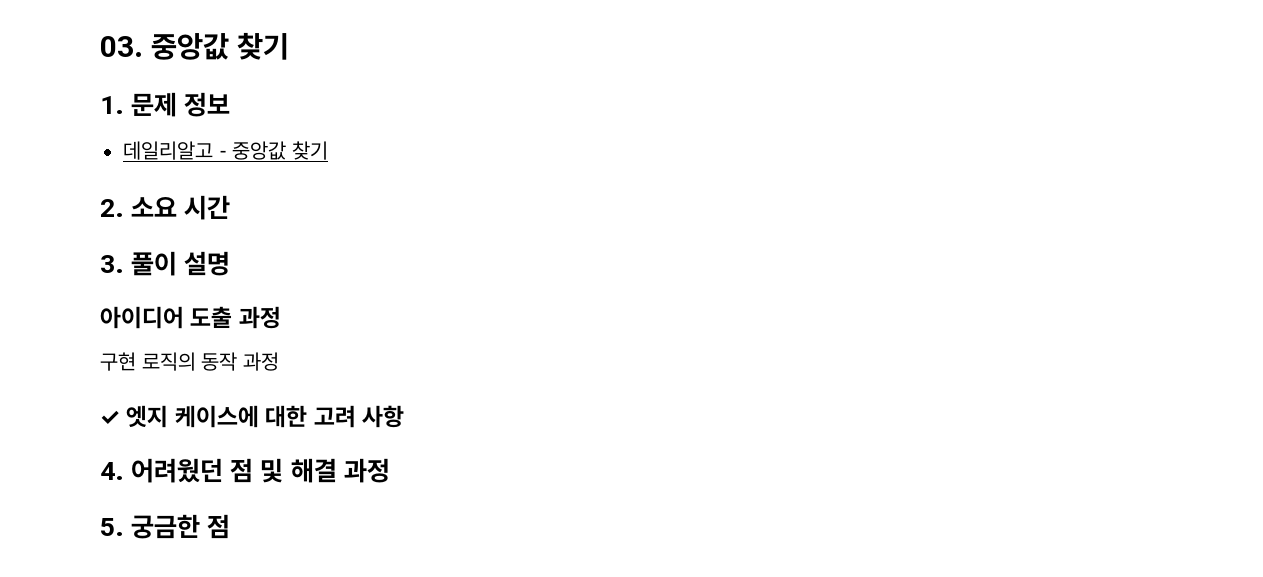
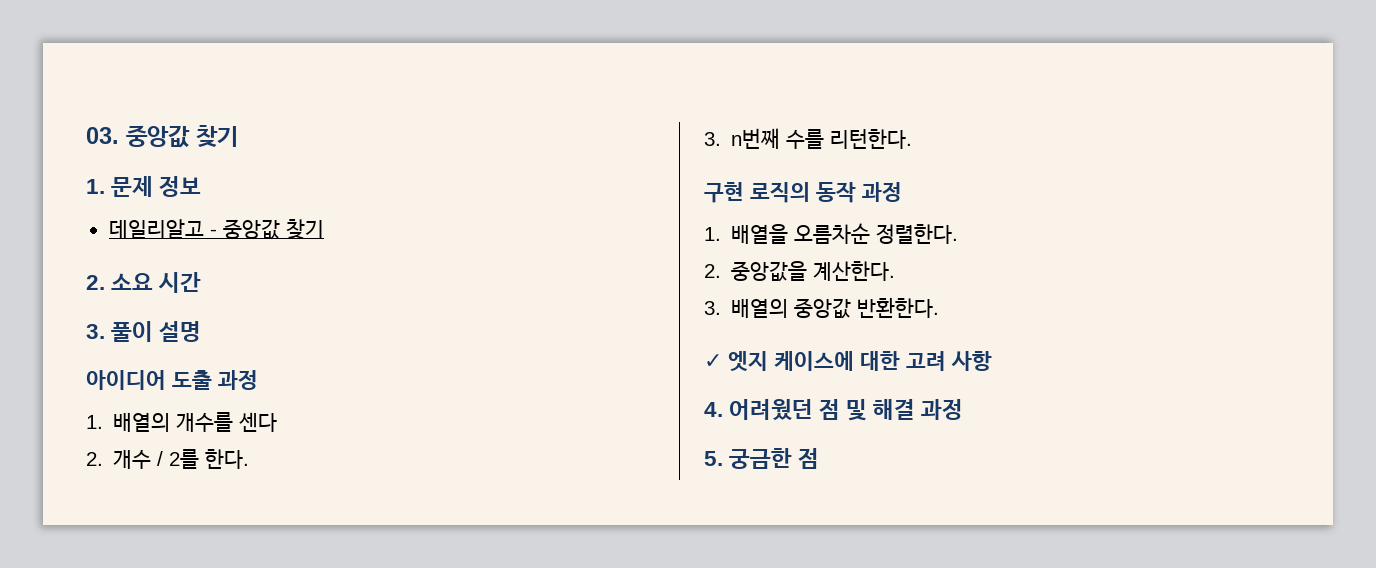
+ 1. 배열의 개수를 센다
+ 2. 개수 / 2를 한다.
+ 3. n번째 수를 리턴한다.
  구현 로직의 동작 과정
+ 1. 배열을 오름차순 정렬한다.
+ 2. 중앙값을 계산한다.
+ 3. 배열의 중앙값 반환한다.

